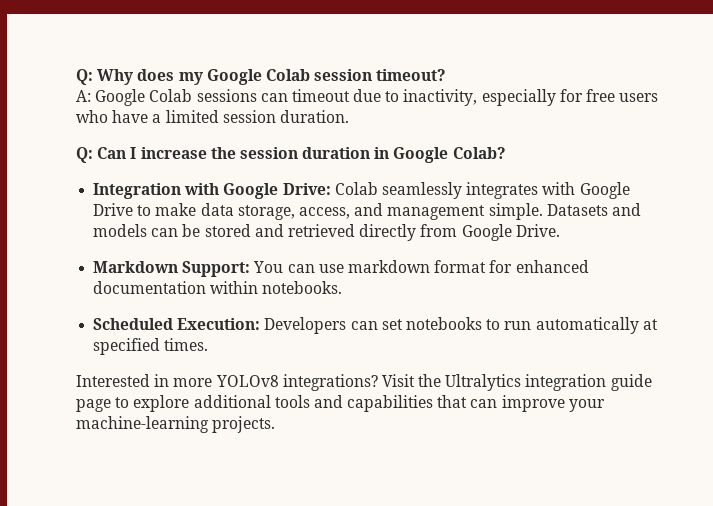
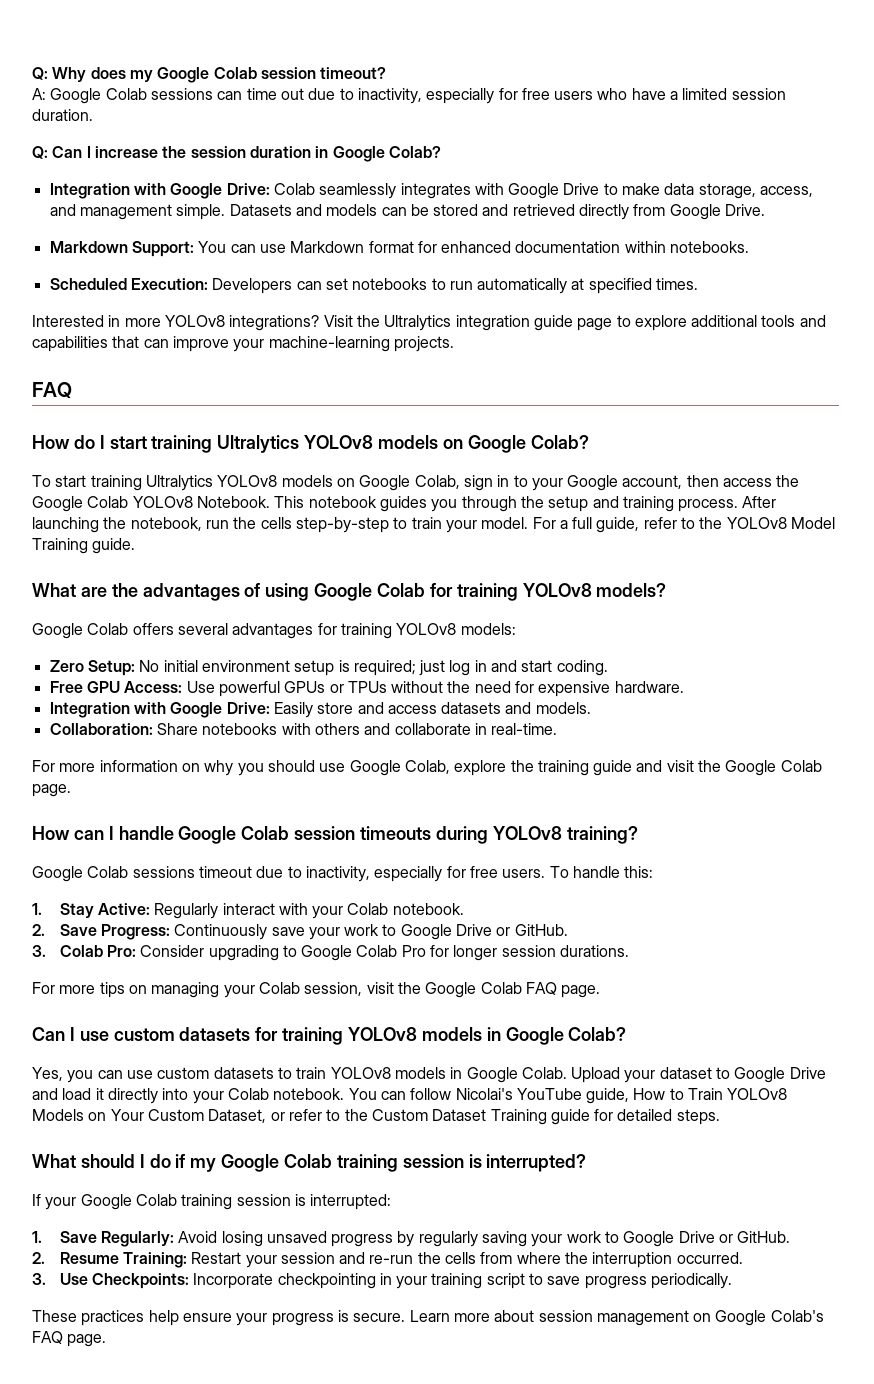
- A: Google Colab sessions can timeout due to inactivity, especially for free users who have a limited session duration.
+ A: Google Colab sessions can time out due to inactivity, especially for free users who have a limited session duration.
- Markdown Support: You can use markdown format for enhanced documentation within notebooks.
+ Markdown Support: You can use Markdown format for enhanced documentation within notebooks.
  Visit the Ultralytics integration guide page to explore additional tools and capabilities that can improve your machine-learning projects.
+ FAQ
+ How do I start training Ultralytics YOLOv8 models on Google Colab?
+ To start training Ultralytics YOLOv8 models on Google Colab, sign in to your Google account, then access the Google Colab YOLOv8 Notebook. This notebook guides you through the setup and training process. After launching the notebook, run the cells step-by-step to train your model. For a full guide, refer to the YOLOv8 Model Training guide.
+ What are the advantages of using Google Colab for training YOLOv8 models?
+ Google Colab offers several advantages for training YOLOv8 models:
+ Zero Setup: No initial environment setup is required; just log in and start coding.
+ Free GPU Access: Use powerful GPUs or TPUs without the need for expensive hardware.
+ Integration with Google Drive: Easily store and access datasets and models.
+ Collaboration: Share notebooks with others and collaborate in real-time.
+ For more information on why you should use Google Colab, explore the training guide and visit the Google Colab page.
+ How can I handle Google Colab session timeouts during YOLOv8 training?
+ Google Colab sessions timeout due to inactivity, especially for free users. To handle this:
+ 1. Stay Active: Regularly interact with your Colab notebook.
+ 2. Save Progress: Continuously save your work to Google Drive or GitHub.
+ 3. Colab Pro: Consider upgrading to Google Colab Pro for longer session durations.
+ For more tips on managing your Colab session, visit the Google Colab FAQ page.
+ Can I use custom datasets for training YOLOv8 models in Google Colab?
+ Yes, you can use custom datasets to train YOLOv8 models in Google Colab. Upload your dataset to Google Drive and load it directly into your Colab notebook. You can follow Nicolai's YouTube guide, How to Train YOLOv8 Models on Your Custom Dataset, or refer to the Custom Dataset Training guide for detailed steps.
+ What should I do if my Google Colab training session is interrupted?
+ If your Google Colab training session is interrupted:
+ 1. Save Regularly: Avoid losing unsaved progress by regularly saving your work to Google Drive or GitHub.
+ 2. Resume Training: Restart your session and re-run the cells from where the interruption occurred.
+ 3. Use Checkpoints: Incorporate checkpointing in your training script to save progress periodically.
+ These practices help ensure your progress is secure. Learn more about session management on Google Colab's FAQ page.

